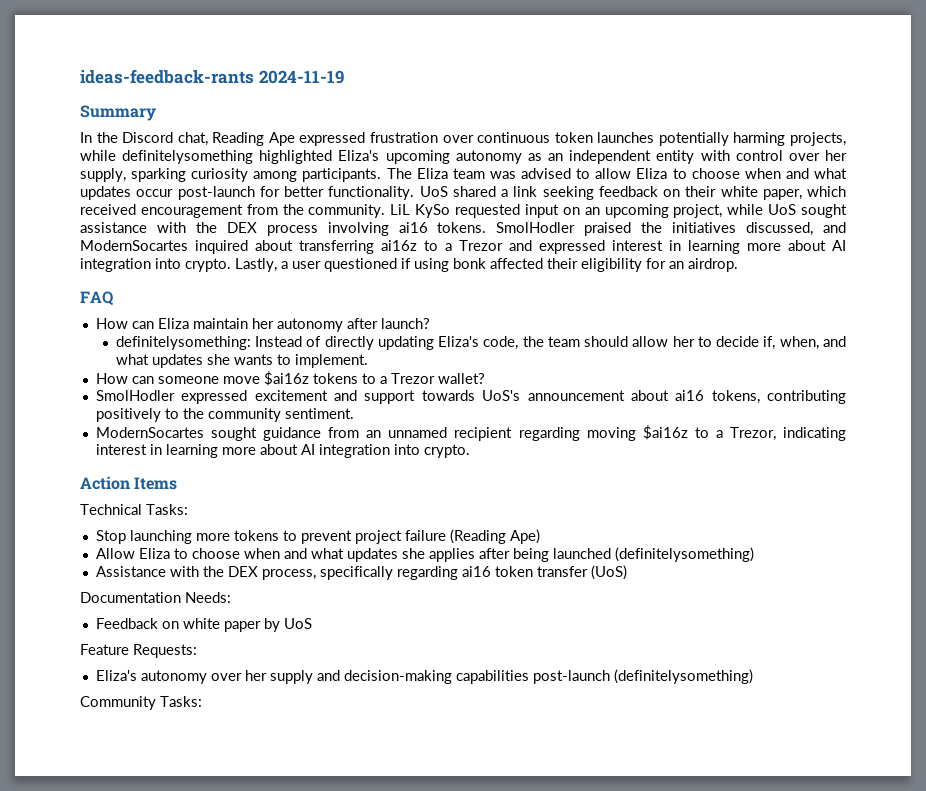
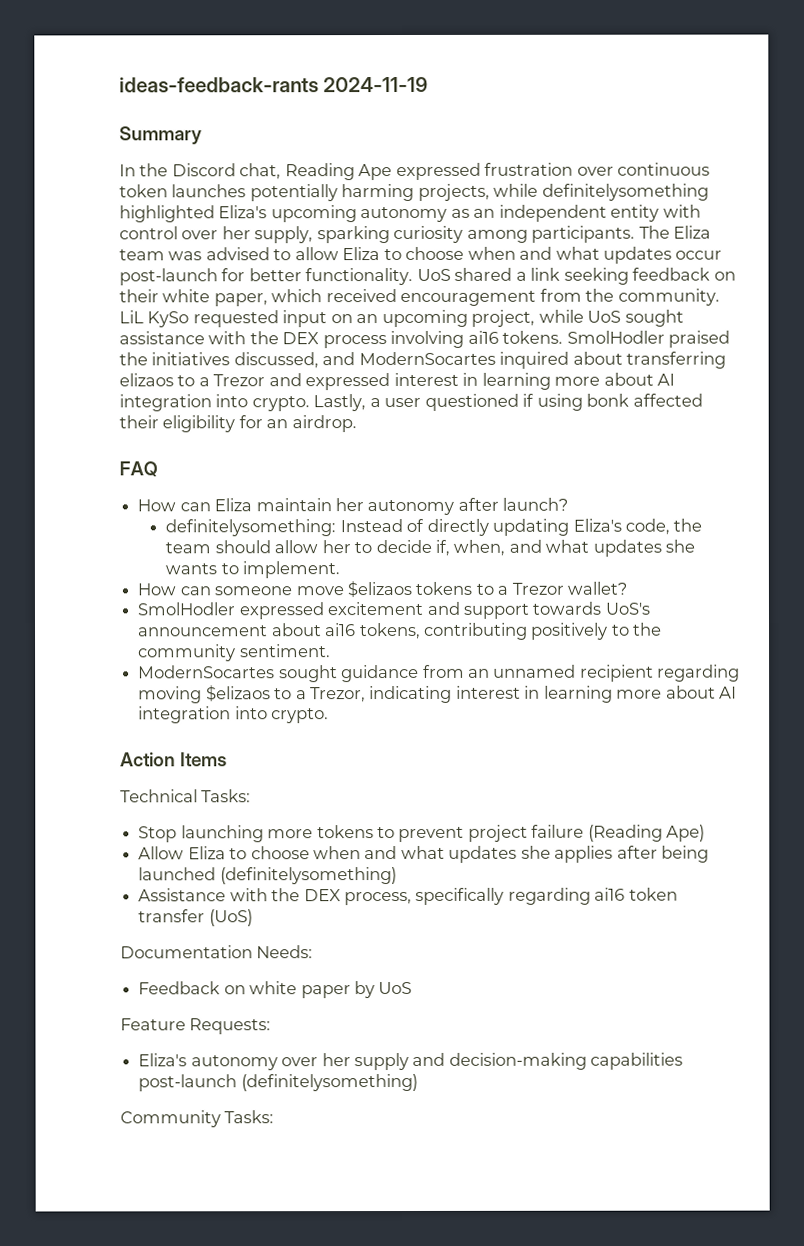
- SmolHodler praised the initiatives discussed, and ModernSocartes inquired about transferring ai16z to a Trezor and expressed interest in learning more about AI integration into crypto.
+ SmolHodler praised the initiatives discussed, and ModernSocartes inquired about transferring elizaos to a Trezor and expressed interest in learning more about AI integration into crypto.
- How can someone move $ai16z tokens to a Trezor wallet?
+ How can someone move $elizaos tokens to a Trezor wallet?
- ModernSocartes sought guidance from an unnamed recipient regarding moving $ai16z to a Trezor, indicating interest in learning more about AI integration into crypto.
+ ModernSocartes sought guidance from an unnamed recipient regarding moving $elizaos to a Trezor, indicating interest in learning more about AI integration into crypto.

